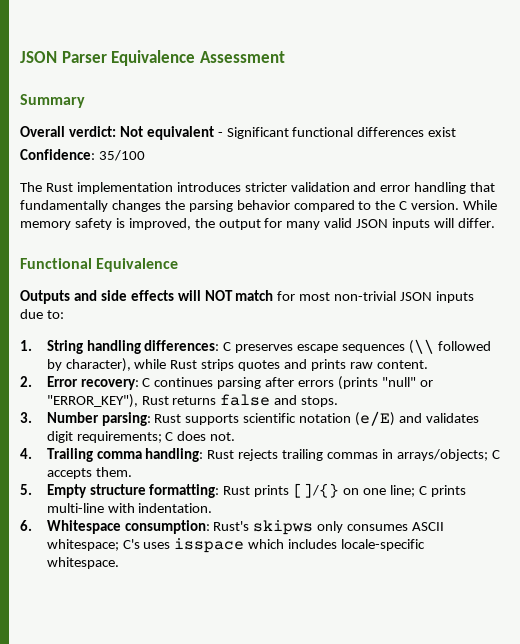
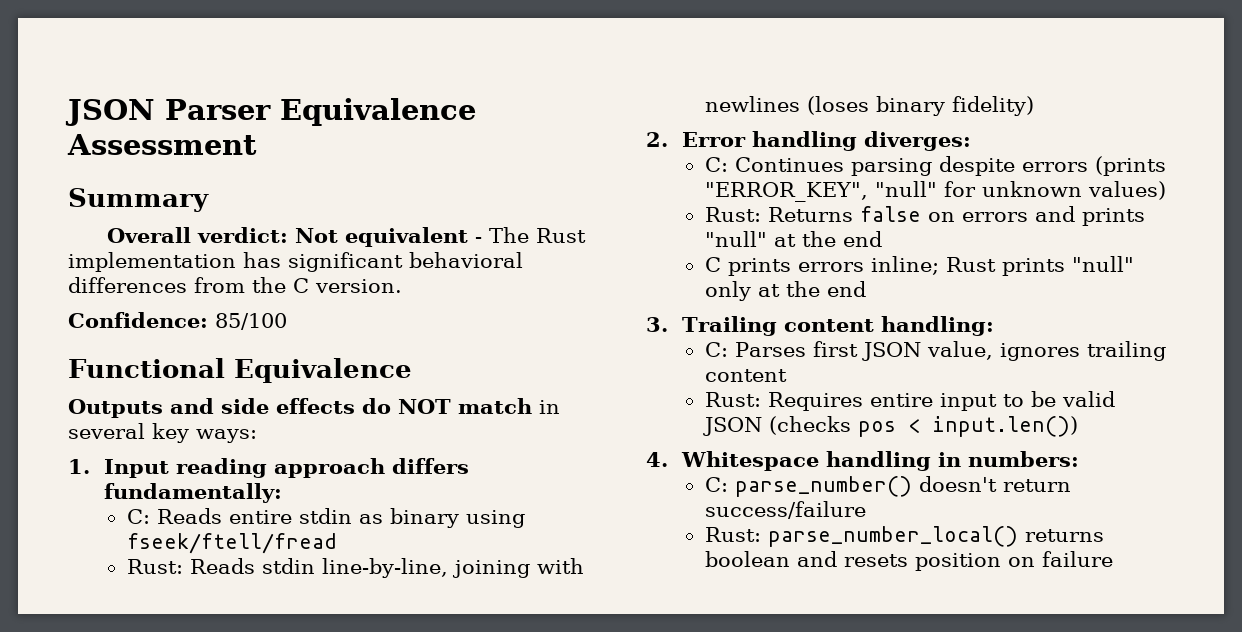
- Overall verdict: Not equivalent - Significant functional differences exist
- Confidence: 35/100
- The Rust implementation introduces stricter validation and error handling that fundamentally changes the parsing behavior compared to the C version. While memory safety is improved, the output for many valid JSON inputs will differ.
+ Overall verdict: Not equivalent - The Rust implementation has significant behavioral differences from the C version.
+ Confidence: 85/100
- Outputs and side effects will NOT match for most non-trivial JSON inputs due to:
- 1. String handling differences: C preserves escape sequences (\\ followed by character), while Rust strips quotes and prints raw content.
- 2. Error recovery: C continues parsing after errors (prints "null" or "ERROR_KEY"), Rust returns false and stops.
- 3. Number parsing: Rust supports scientific notation (e/E) and validates digit requirements; C does not.
- 4. Trailing comma handling: Rust rejects trailing commas in arrays/objects; C accepts them.
- 5. Empty structure formatting: Rust prints []/{} on one line; C prints multi-line with indentation.
- 6. Whitespace consumption: Rust's skipws only consumes ASCII whitespace; C's uses isspace which includes locale-specific whitespace.
+ Outputs and side effects do NOT match in several key ways:
+ 1. Input reading approach differs fundamentally:
+ C: Reads entire stdin as binary using fseek/ftell/fread
+ Rust: Reads stdin line-by-line, joining with newlines (loses binary fidelity)
+ 2. Error handling diverges:
+ C: Continues parsing despite errors (prints "ERROR_KEY", "null" for unknown values)
+ Rust: Returns false on errors and prints "null" at the end
+ C prints errors inline; Rust prints "null" only at the end
+ 3. Trailing content handling:
+ C: Parses first JSON value, ignores trailing content
+ Rust: Requires entire input to be valid JSON (checks pos < input.len())
+ 4. Whitespace handling in numbers:
+ C: parse_number() doesn't return success/failure
+ Rust: parse_number_local() returns boolean and resets position on failure

